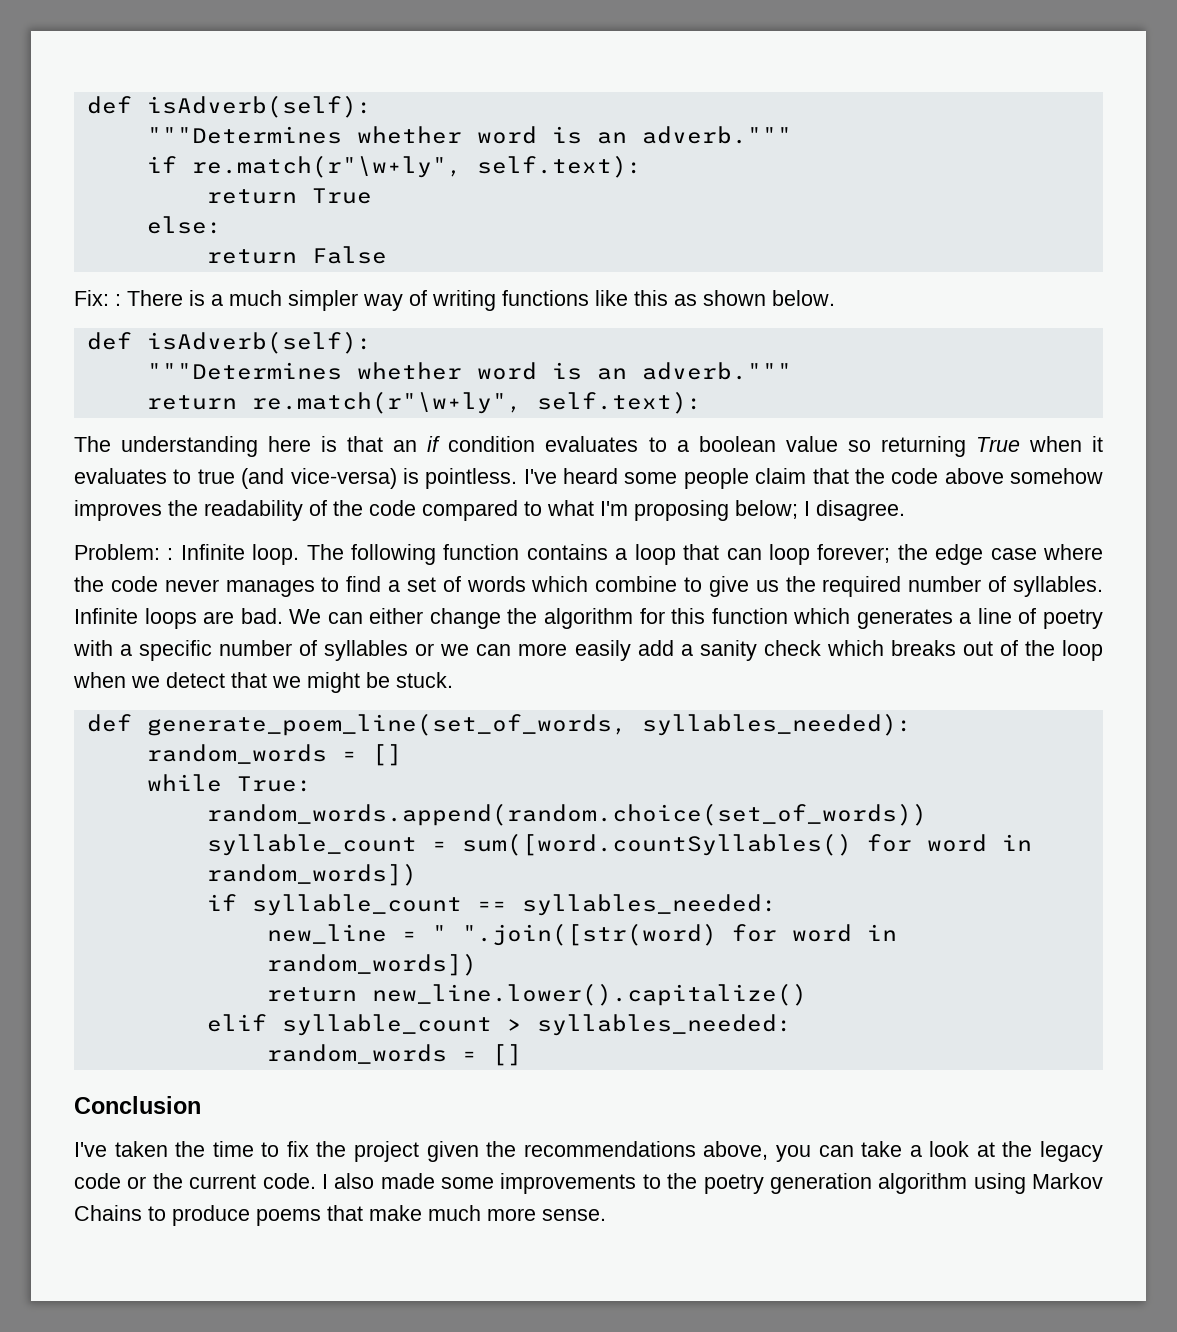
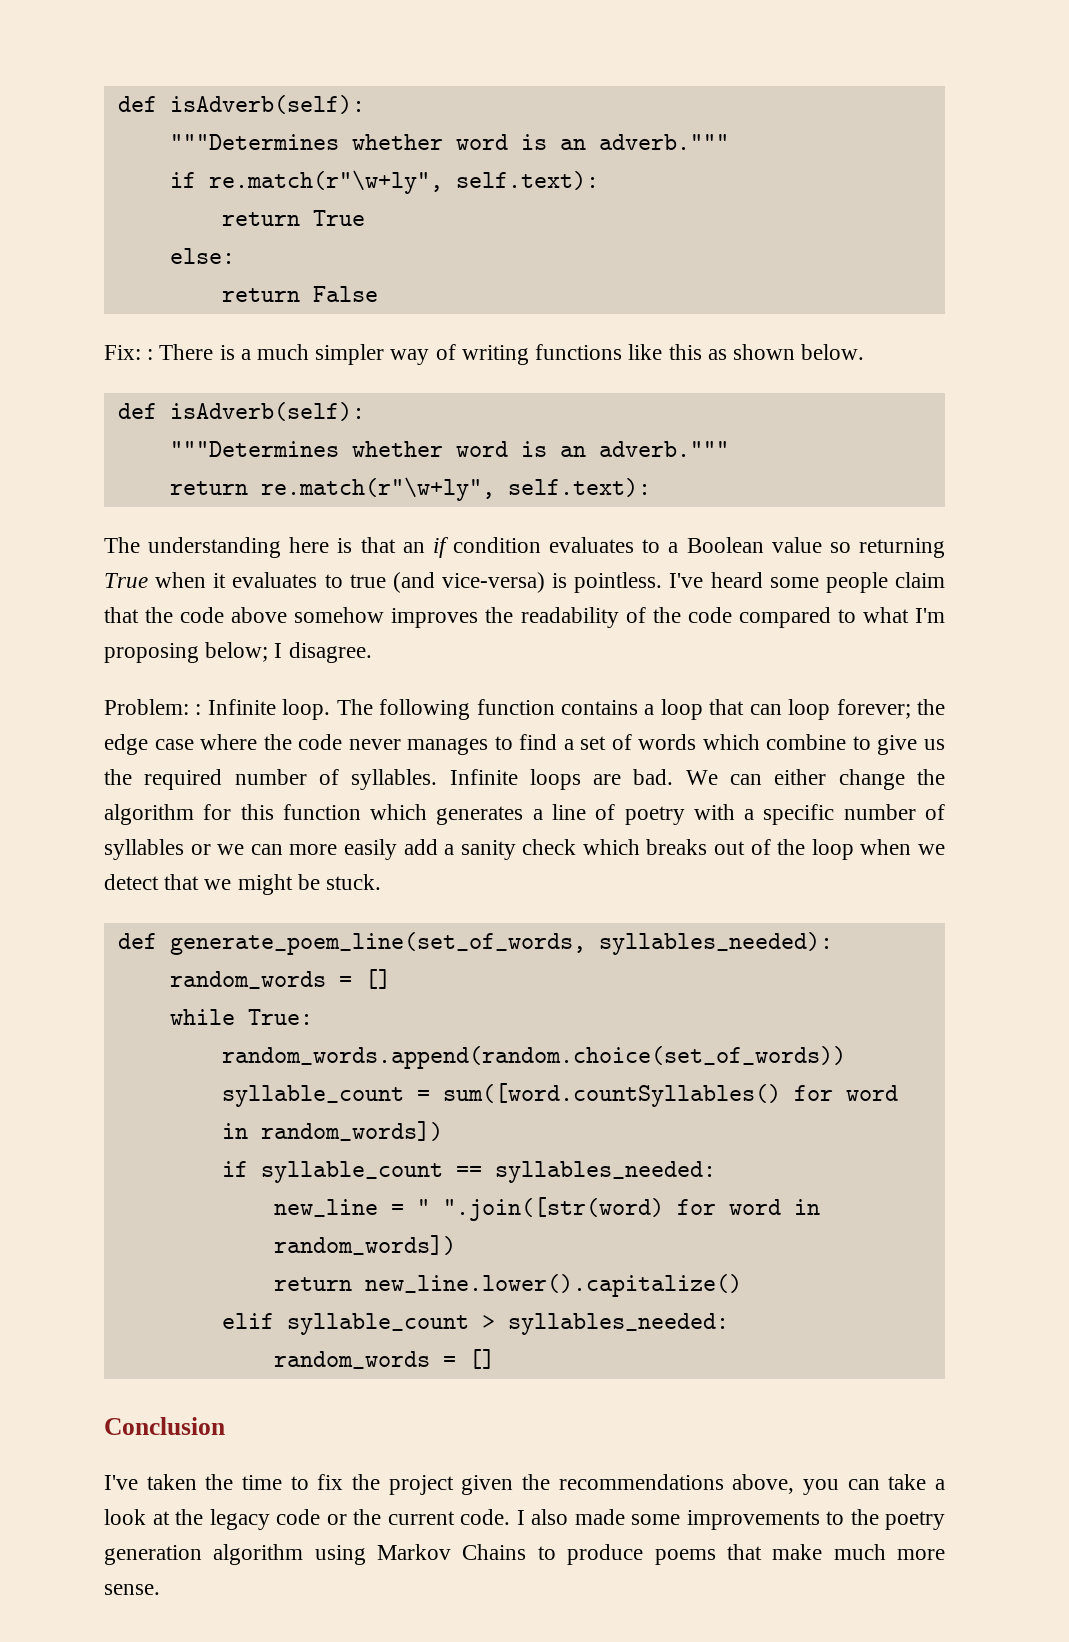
- The understanding here is that an if condition evaluates to a boolean value so returning True when it evaluates to true (and vice-versa) is pointless.
+ The understanding here is that an if condition evaluates to a Boolean value so returning True when it evaluates to true (and vice-versa) is pointless.

